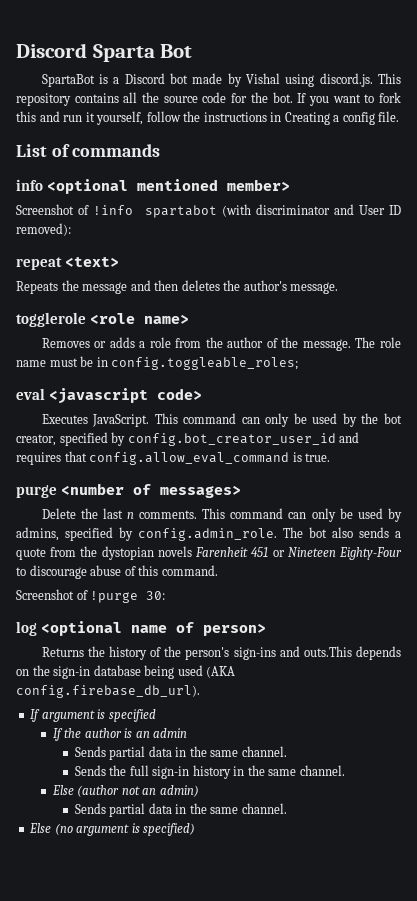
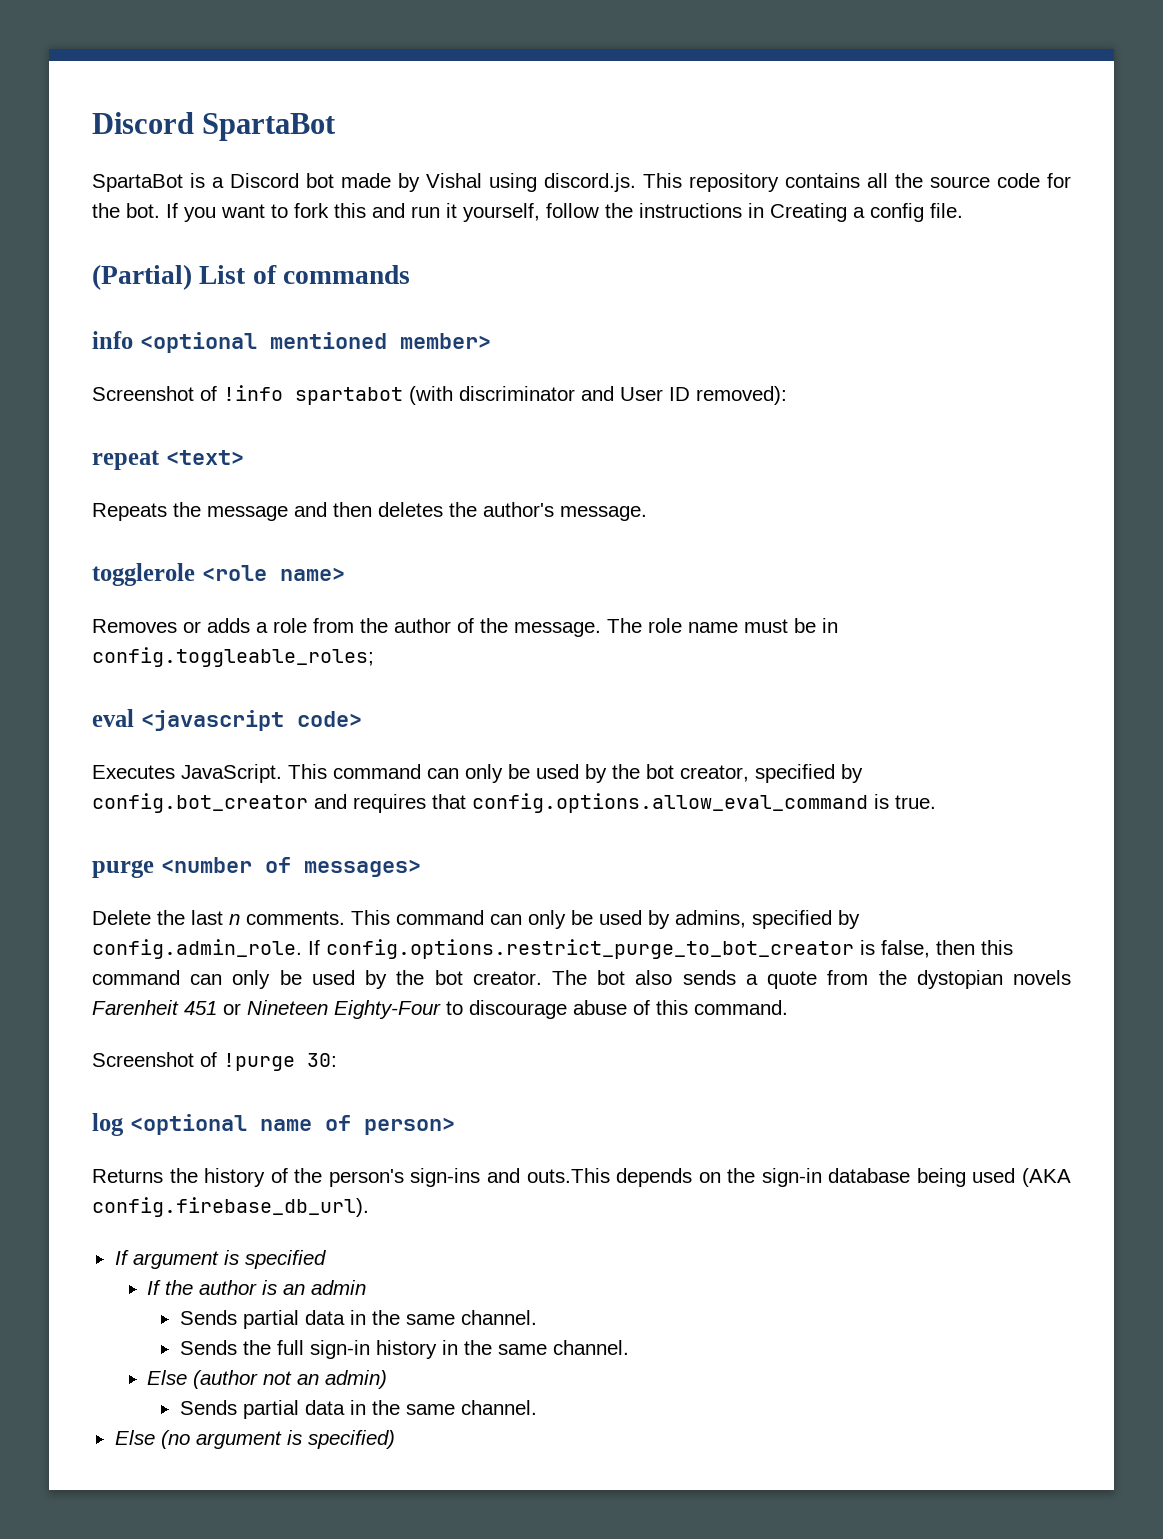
- Discord Sparta Bot
+ Discord SpartaBot
- List of commands
+ (Partial) List of commands
- This command can only be used by the bot creator, specified by config.bot_creator_user_id and requires that config.allow_eval_command is true.
+ This command can only be used by the bot creator, specified by config.bot_creator and requires that config.options.allow_eval_command is true.
- This command can only be used by admins, specified by config.admin_role. The bot also sends a quote from the dystopian novels Farenheit 451 or Nineteen Eighty-Four to discourage abuse of this command.
+ This command can only be used by admins, specified by config.admin_role. If config.options.restrict_purge_to_bot_creator is false, then this command can only be used by the bot creator. The bot also sends a quote from the dystopian novels Farenheit 451 or Nineteen Eighty-Four to discourage abuse of this command.

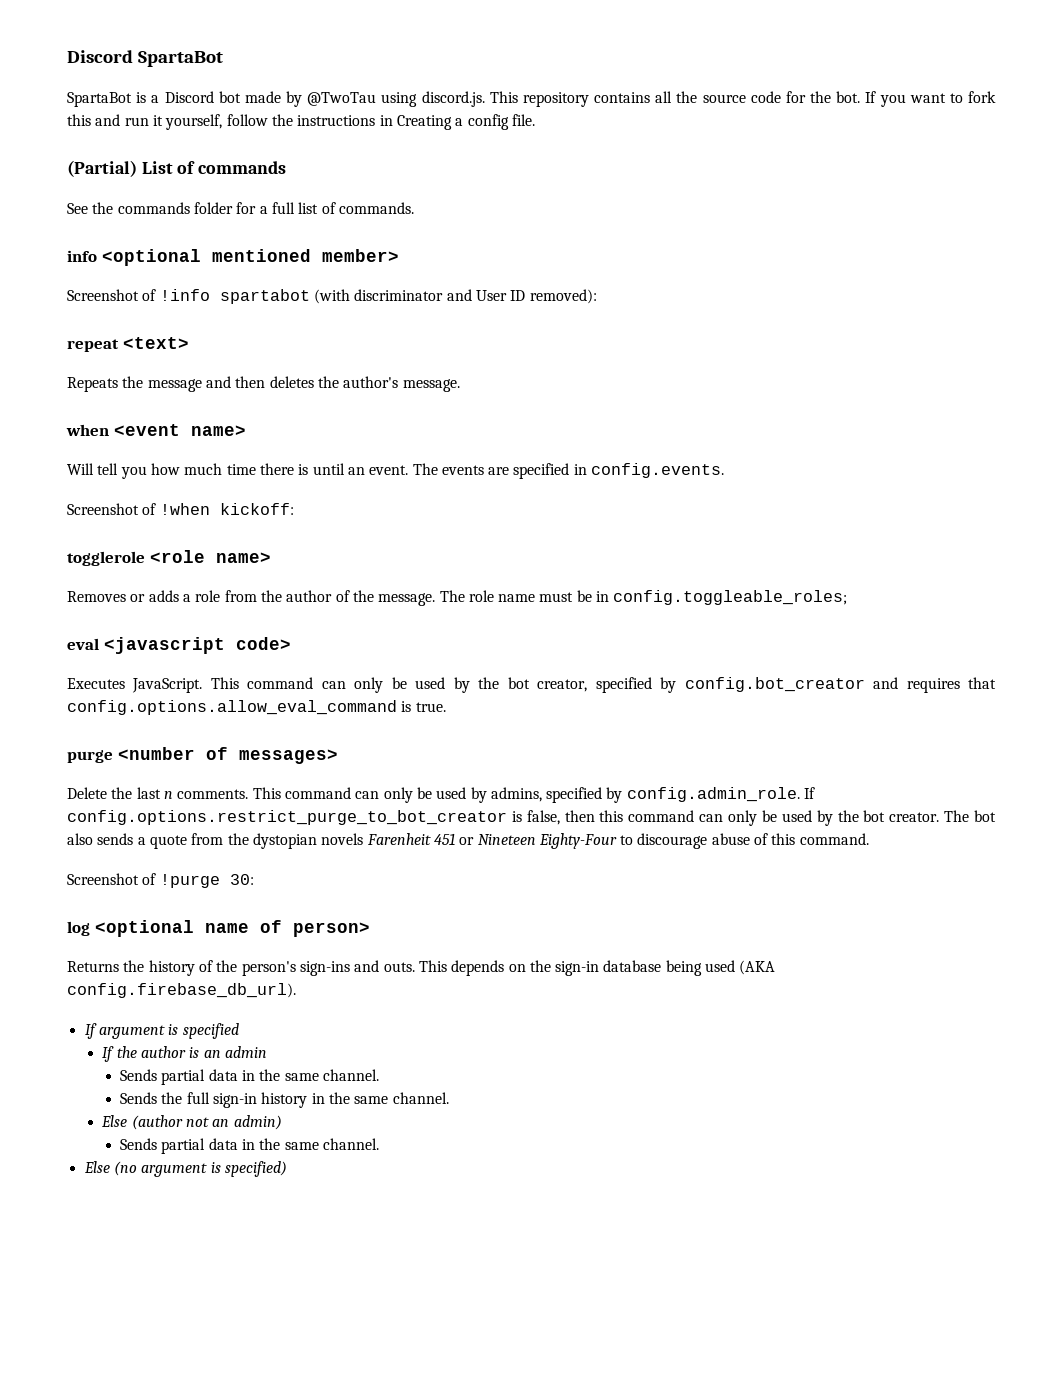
- SpartaBot is a Discord bot made by Vishal using discord.js. This repository contains all the source code for the bot.
+ SpartaBot is a Discord bot made by @TwoTau using discord.js. This repository contains all the source code for the bot.
+ See the commands folder for a full list of commands.
+ when <event name>
+ Will tell you how much time there is until an event. The events are specified in config.events.
+ Screenshot of !when kickoff:
- Returns the history of the person's sign-ins and outs.This depends on the sign-in database being used (AKA config.firebase_db_url).
+ Returns the history of the person's sign-ins and outs. This depends on the sign-in database being used (AKA config.firebase_db_url).

